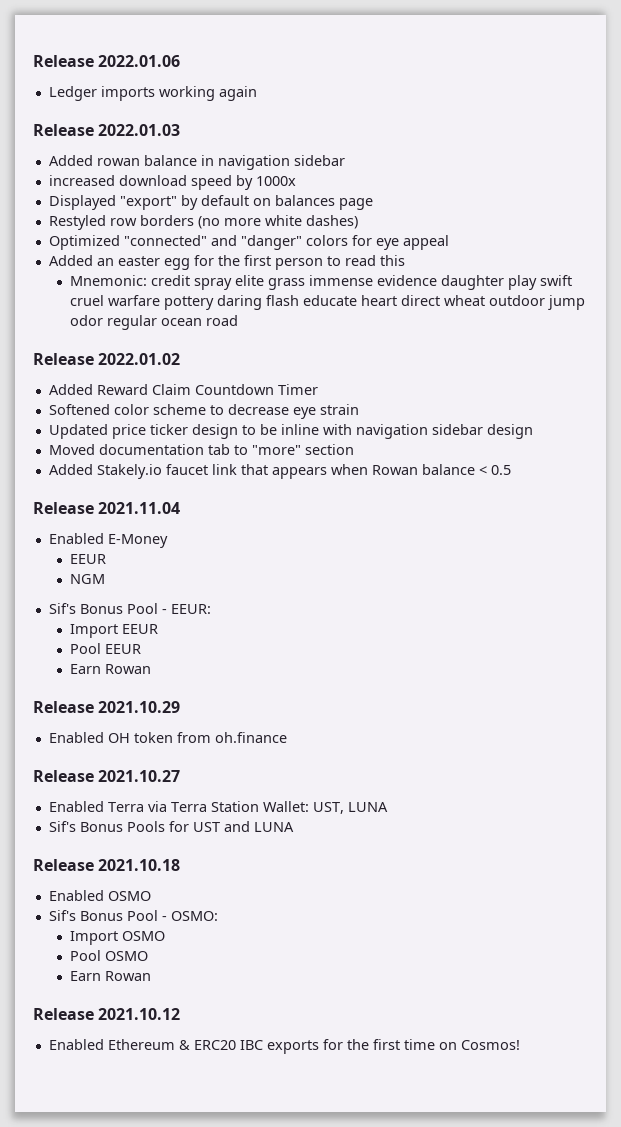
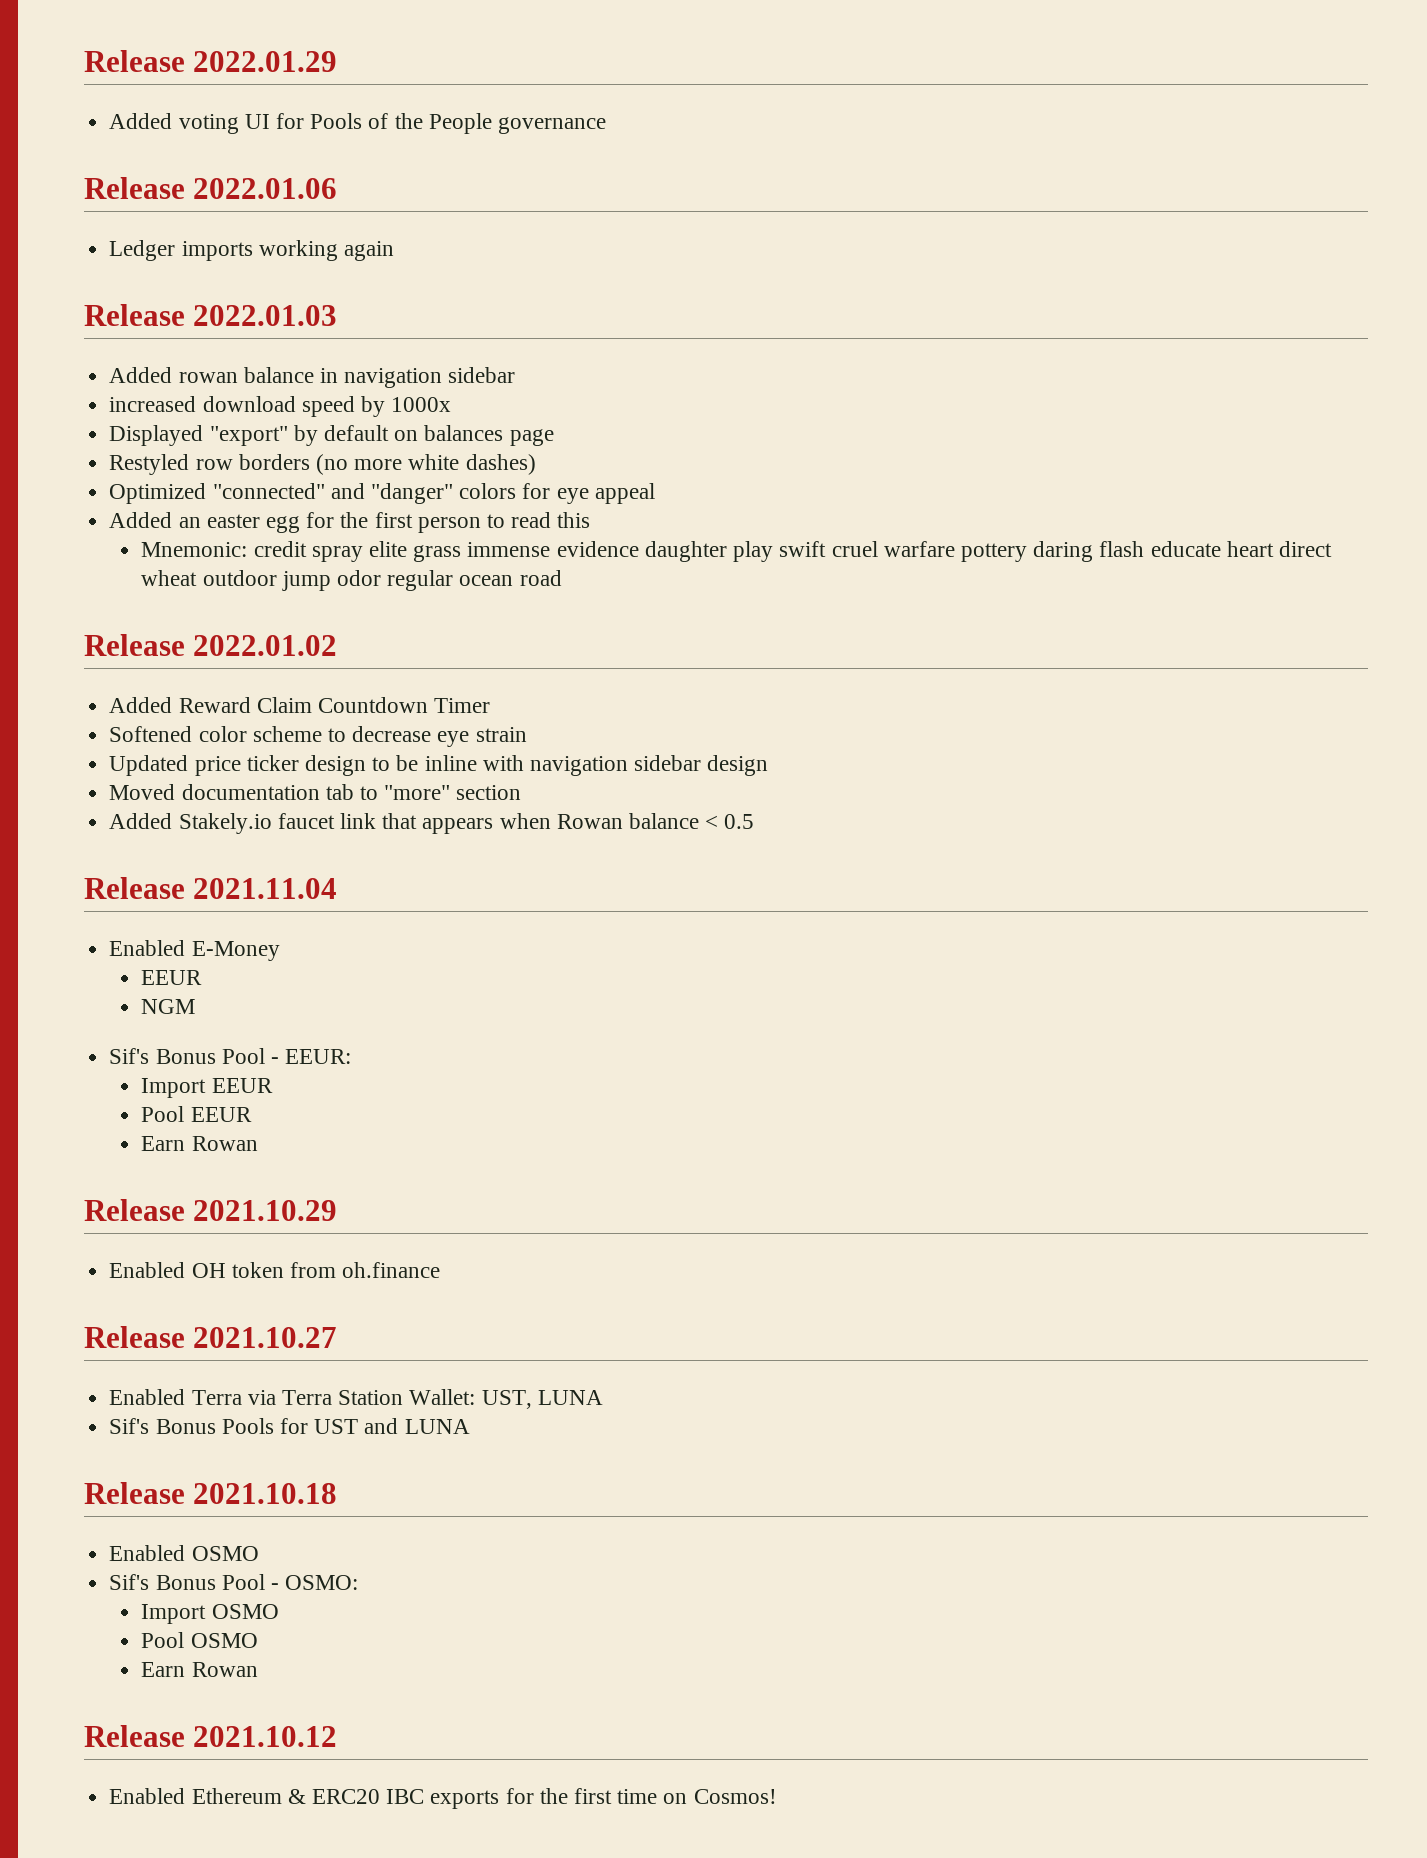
+ Release 2022.01.29
+ Added voting UI for Pools of the People governance

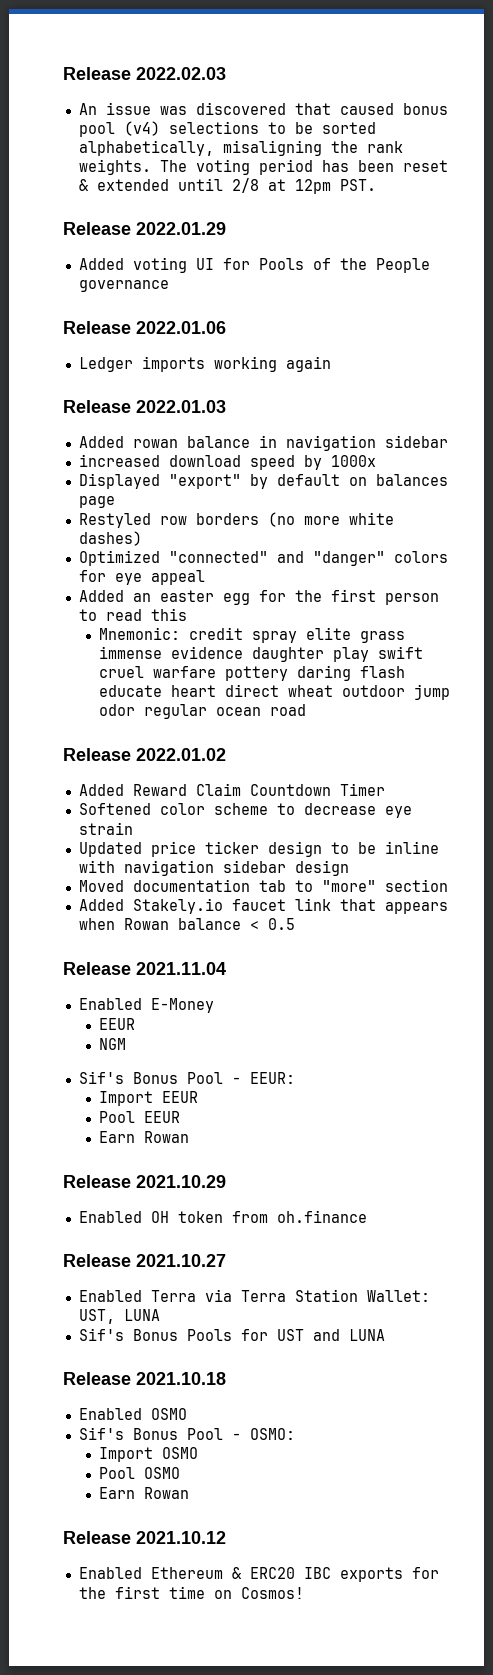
+ Release 2022.02.03
+ An issue was discovered that caused bonus pool (v4) selections to be sorted alphabetically, misaligning the rank weights. The voting period has been reset & extended until 2/8 at 12pm PST.

